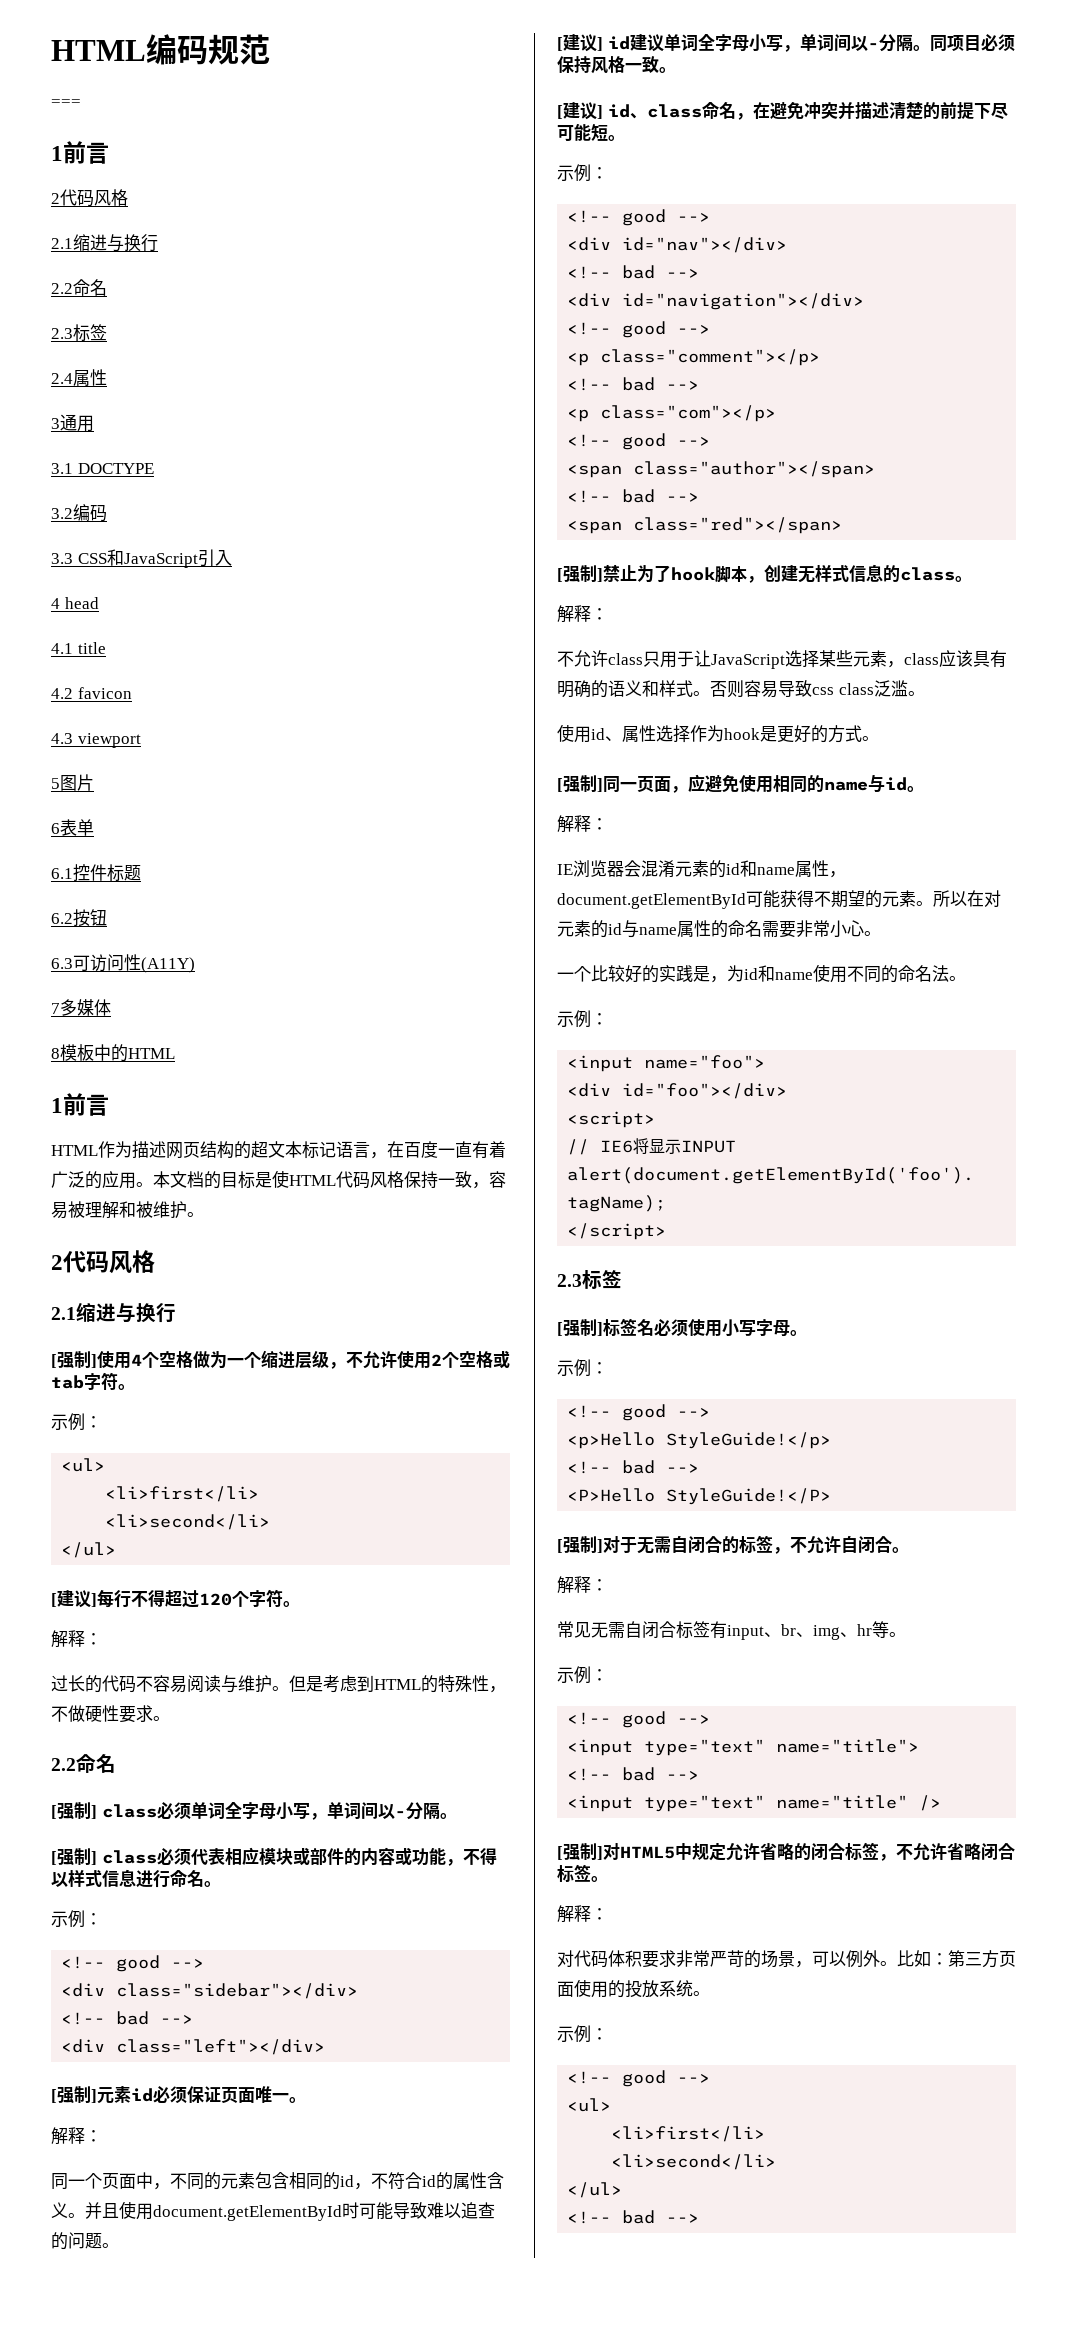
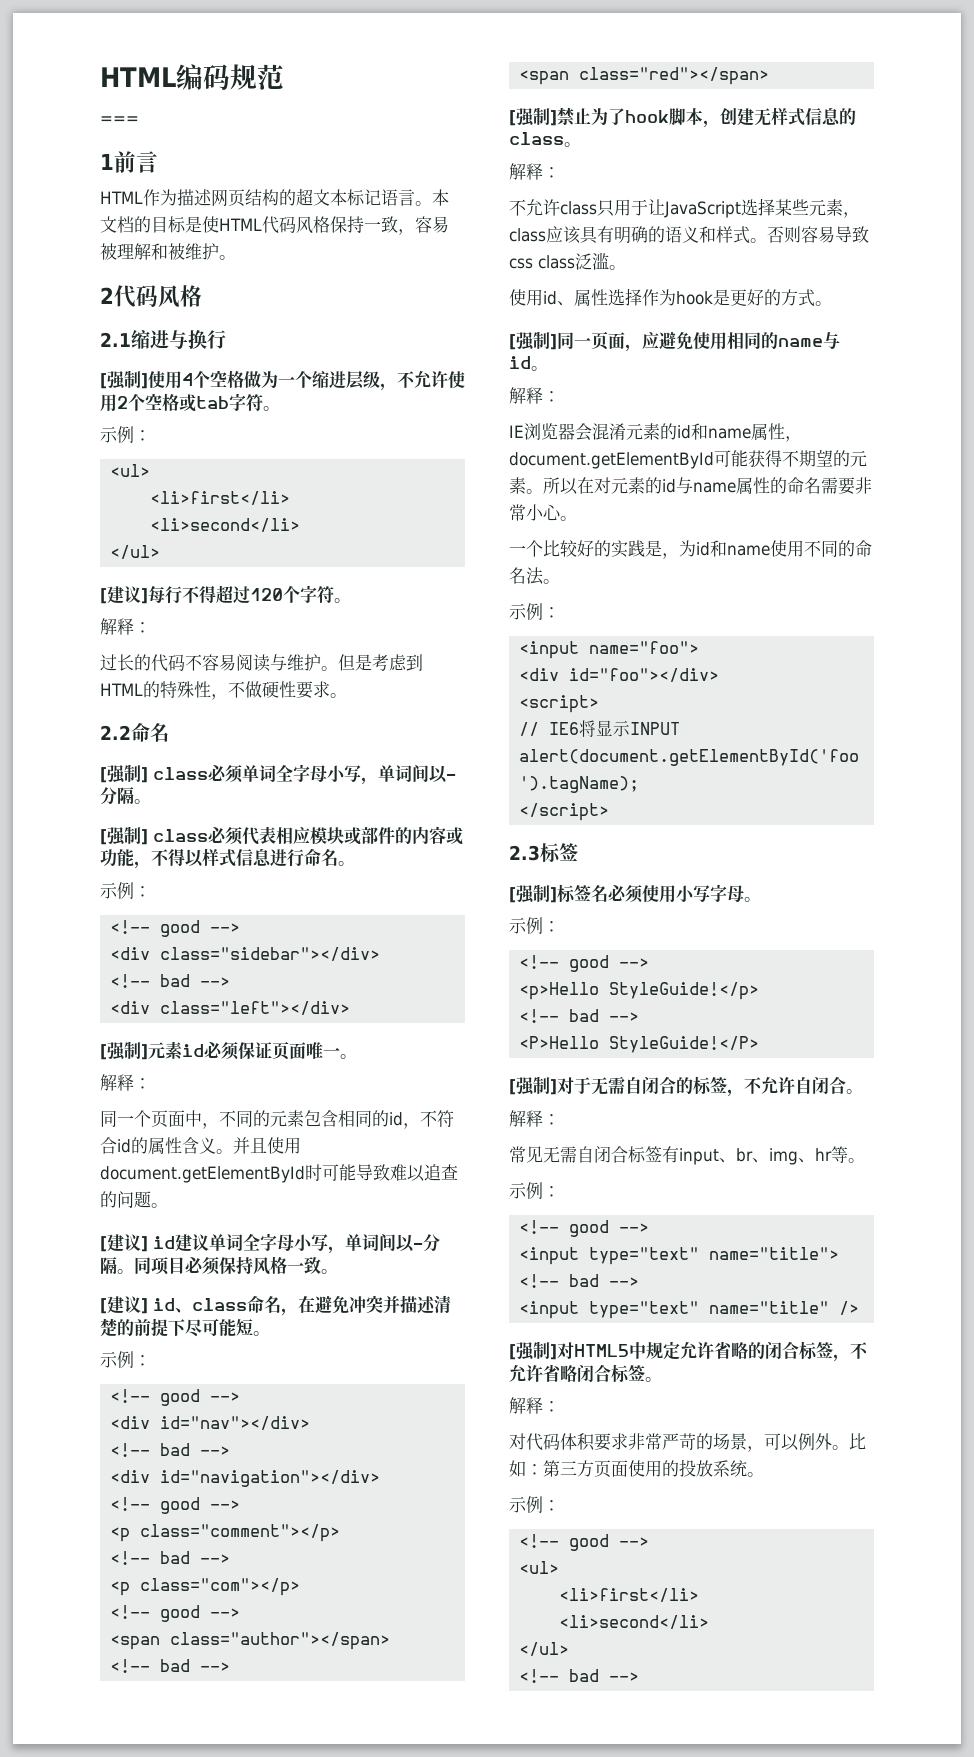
  ===
- 1前言
- 2代码风格
- 2.1缩进与换行
- 2.2命名
- 2.3标签
- 2.4属性
- 3通用
- 3.1 DOCTYPE
- 3.2编码
- 3.3 CSS和JavaScript引入
- 4 head
- 4.1 title
- 4.2 favicon
- 4.3 viewport
- 5图片
- 6表单
- 6.1控件标题
- 6.2按钮
- 6.3可访问性(A11Y)
- 7多媒体
- 8模板中的HTML
- HTML作为描述网页结构的超文本标记语言，在百度一直有着广泛的应用。
+ HTML作为描述网页结构的超文本标记语言。

